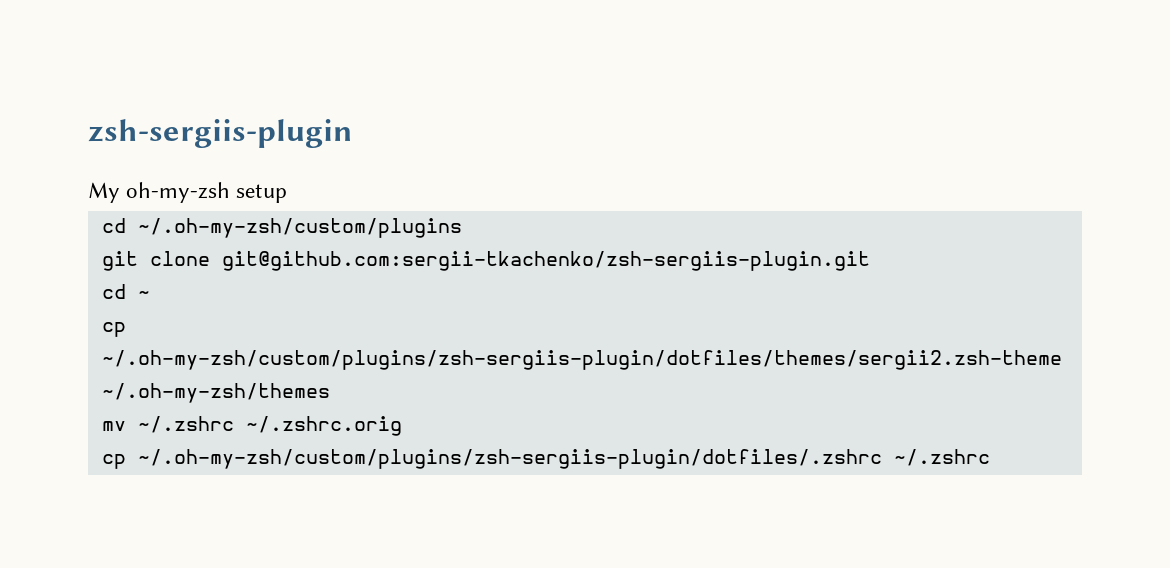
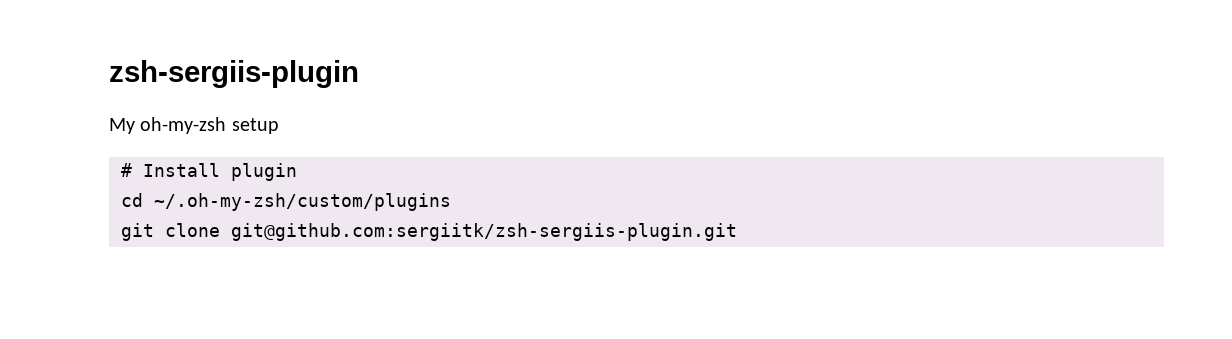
+ # Install plugin
- git clone git@github.com:sergii-tkachenko/zsh-sergiis-plugin.git
- cd ~
- cp ~/.oh-my-zsh/custom/plugins/zsh-sergiis-plugin/dotfiles/themes/sergii2.zsh-theme ~/.oh-my-zsh/themes
- mv ~/.zshrc ~/.zshrc.orig
- cp ~/.oh-my-zsh/custom/plugins/zsh-sergiis-plugin/dotfiles/.zshrc ~/.zshrc
+ git clone git@github.com:sergiitk/zsh-sergiis-plugin.git

